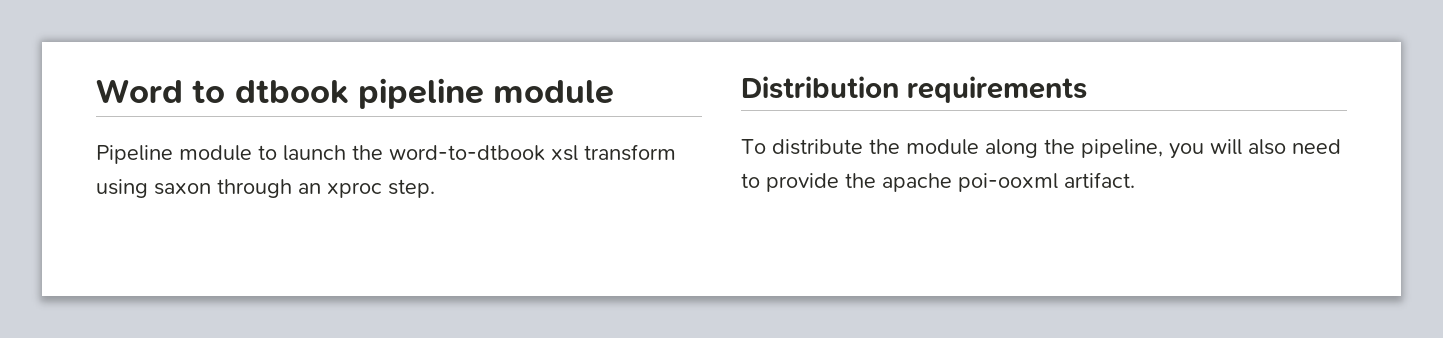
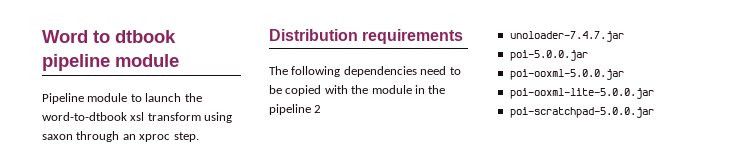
- To distribute the module along the pipeline, you will also need to provide the apache poi-ooxml artifact.
+ The following dependencies need to be copied with the module in the pipeline 2
+ unoloader-7.4.7.jar
+ poi-5.0.0.jar
+ poi-ooxml-5.0.0.jar
+ poi-ooxml-lite-5.0.0.jar
+ poi-scratchpad-5.0.0.jar

